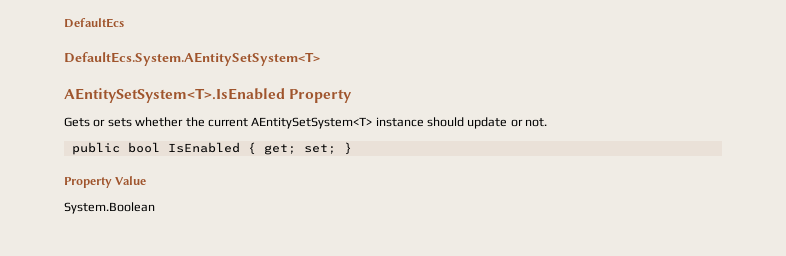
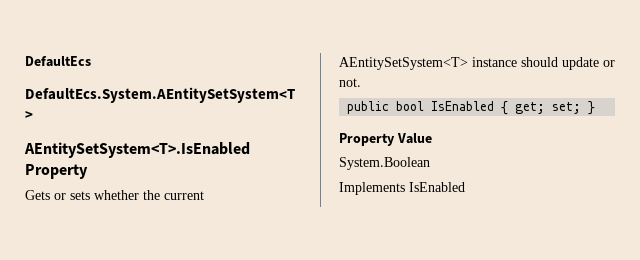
+ Implements IsEnabled

